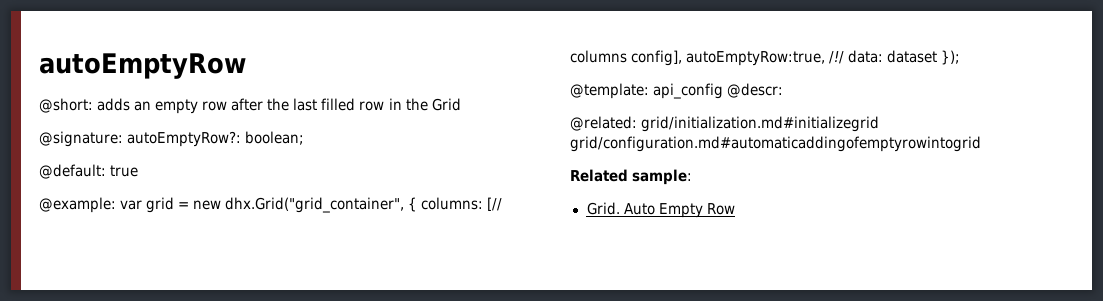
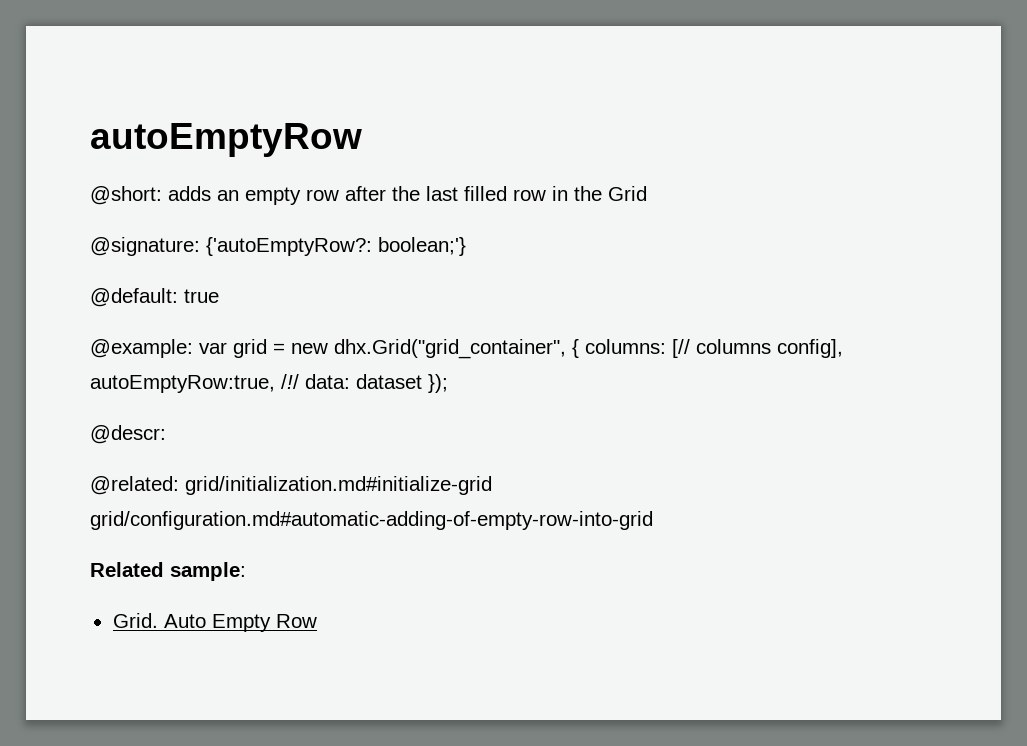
- @signature: autoEmptyRow?: boolean;
+ @signature: {'autoEmptyRow?: boolean;'}
- @template: api_config @descr:
+ @descr:
- @related: grid/initialization.md#initializegrid grid/configuration.md#automaticaddingofemptyrowintogrid
+ @related: grid/initialization.md#initialize-grid grid/configuration.md#automatic-adding-of-empty-row-into-grid

